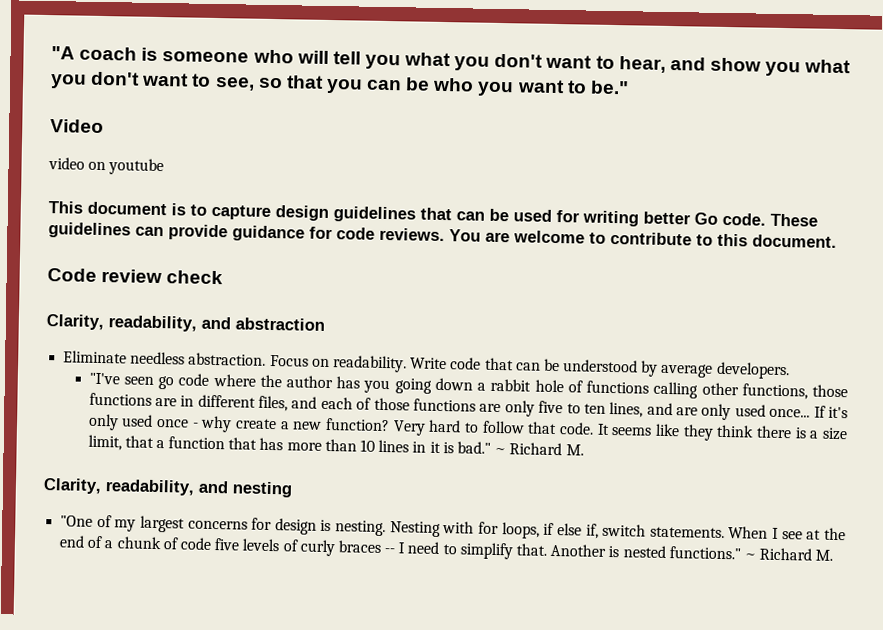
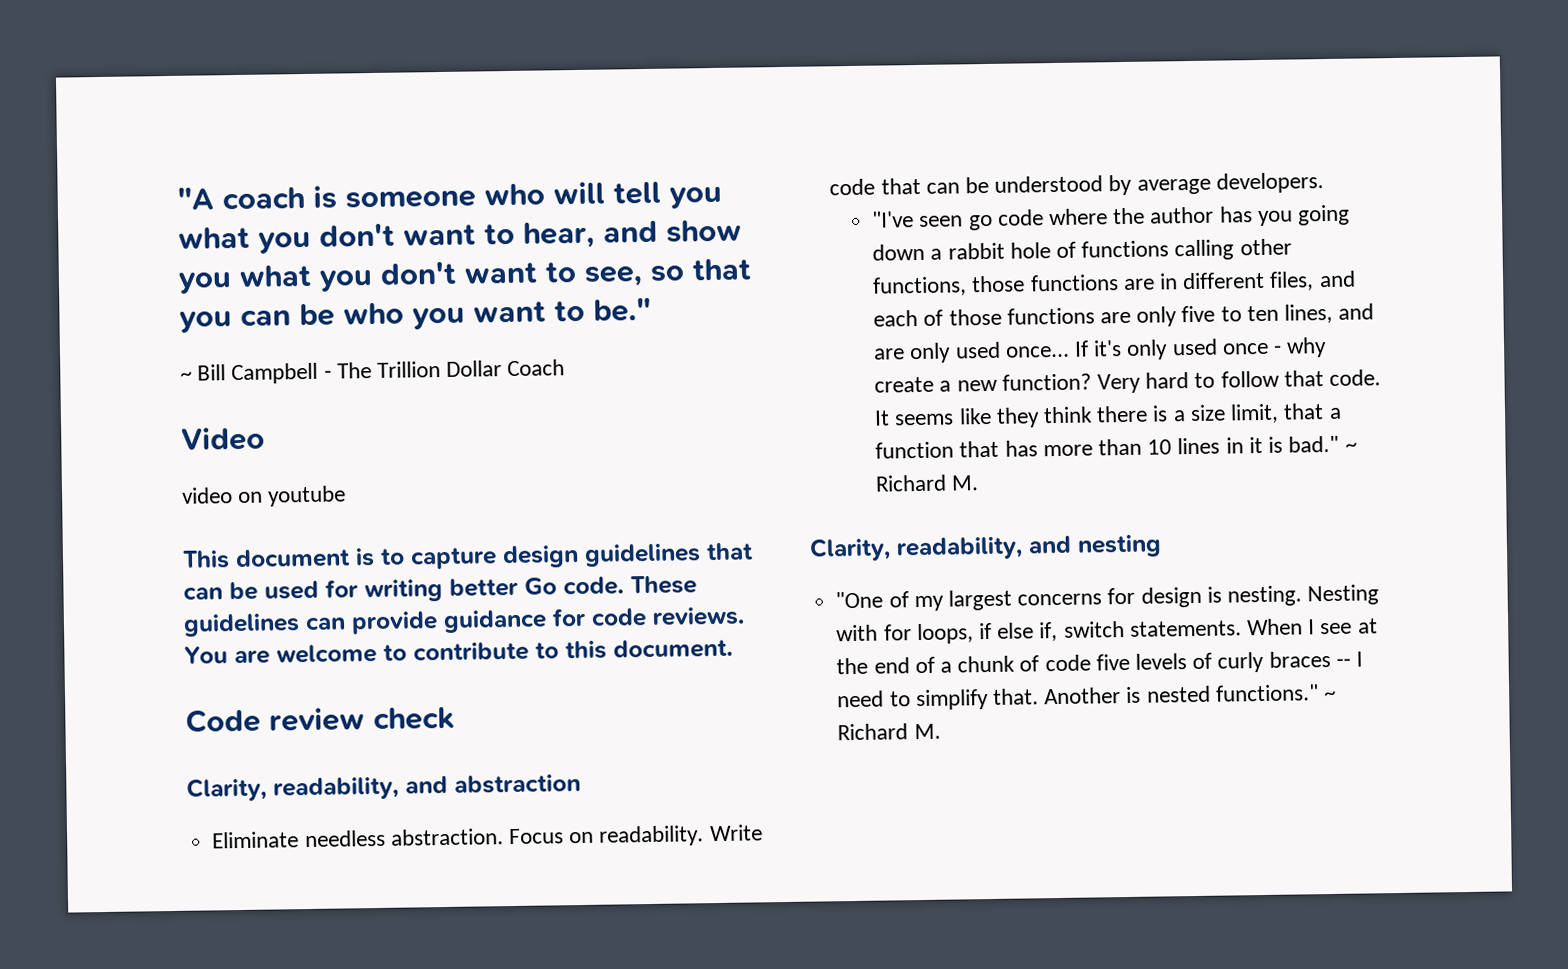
+ ~ Bill Campbell - The Trillion Dollar Coach

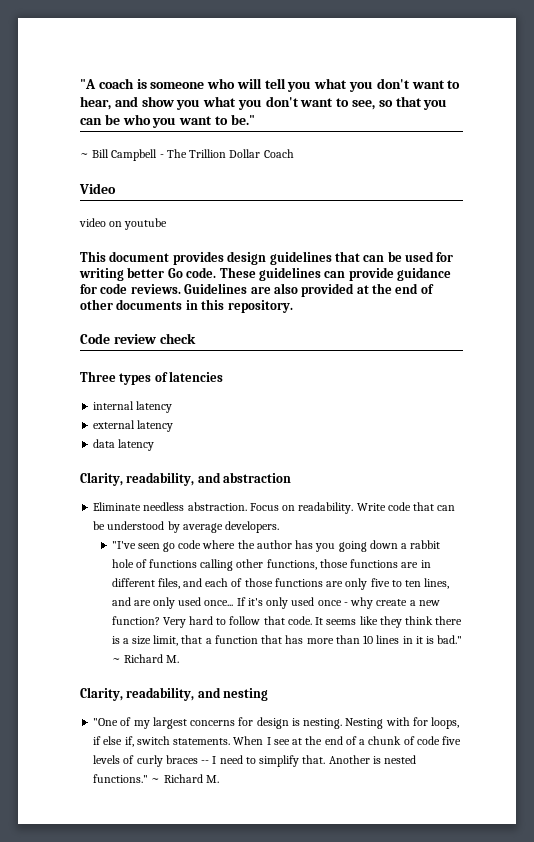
- This document is to capture design guidelines that can be used for writing better Go code.
+ This document provides design guidelines that can be used for writing better Go code.
- You are welcome to contribute to this document.
+ Guidelines are also provided at the end of other documents in this repository.
  Code review check
+ Three types of latencies
+ internal latency
+ external latency
+ data latency

